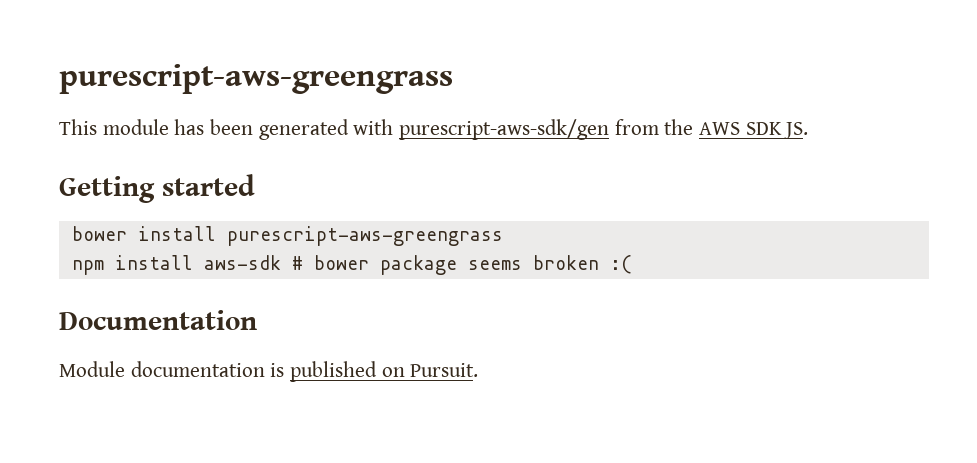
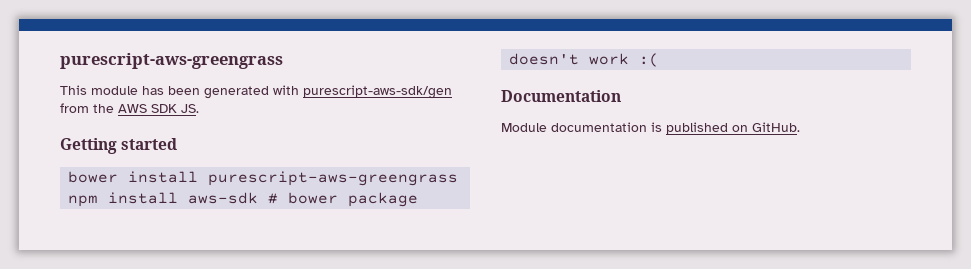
- npm install aws-sdk # bower package seems broken :(
+ npm install aws-sdk # bower package doesn't work :(
- Module documentation is published on Pursuit.
+ Module documentation is published on GitHub.

